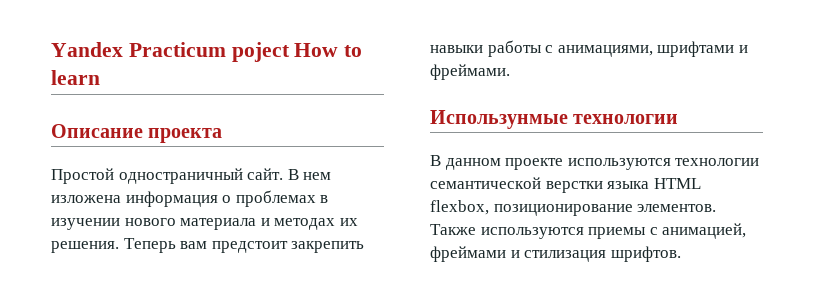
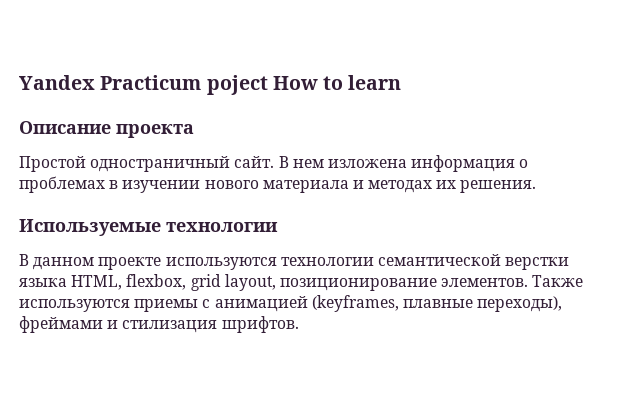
- В нем изложена информация о проблемах в изучении нового материала и методах их решения. Теперь вам предстоит закрепить навыки работы с анимациями, шрифтами и фреймами.
- Использунмые технологии
+ В нем изложена информация о проблемах в изучении нового материала и методах их решения.
+ Используемые технологии
- В данном проекте используются технологии семантической верстки языка HTML flexbox, позиционирование элементов.
+ В данном проекте используются технологии семантической верстки языка HTML, flexbox, grid layout, позиционирование элементов.
- Также используются приемы с анимацией, фреймами и стилизация шрифтов.
+ Также используются приемы с анимацией (keyframes, плавные переходы), фреймами и стилизация шрифтов.

